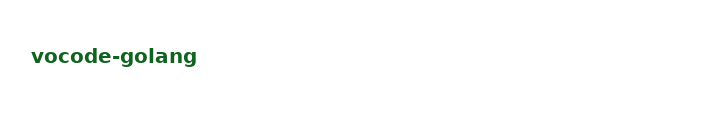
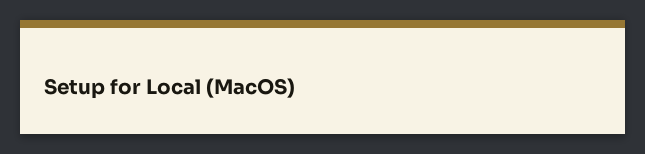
- vocode-golang
+ Setup for Local (MacOS)

